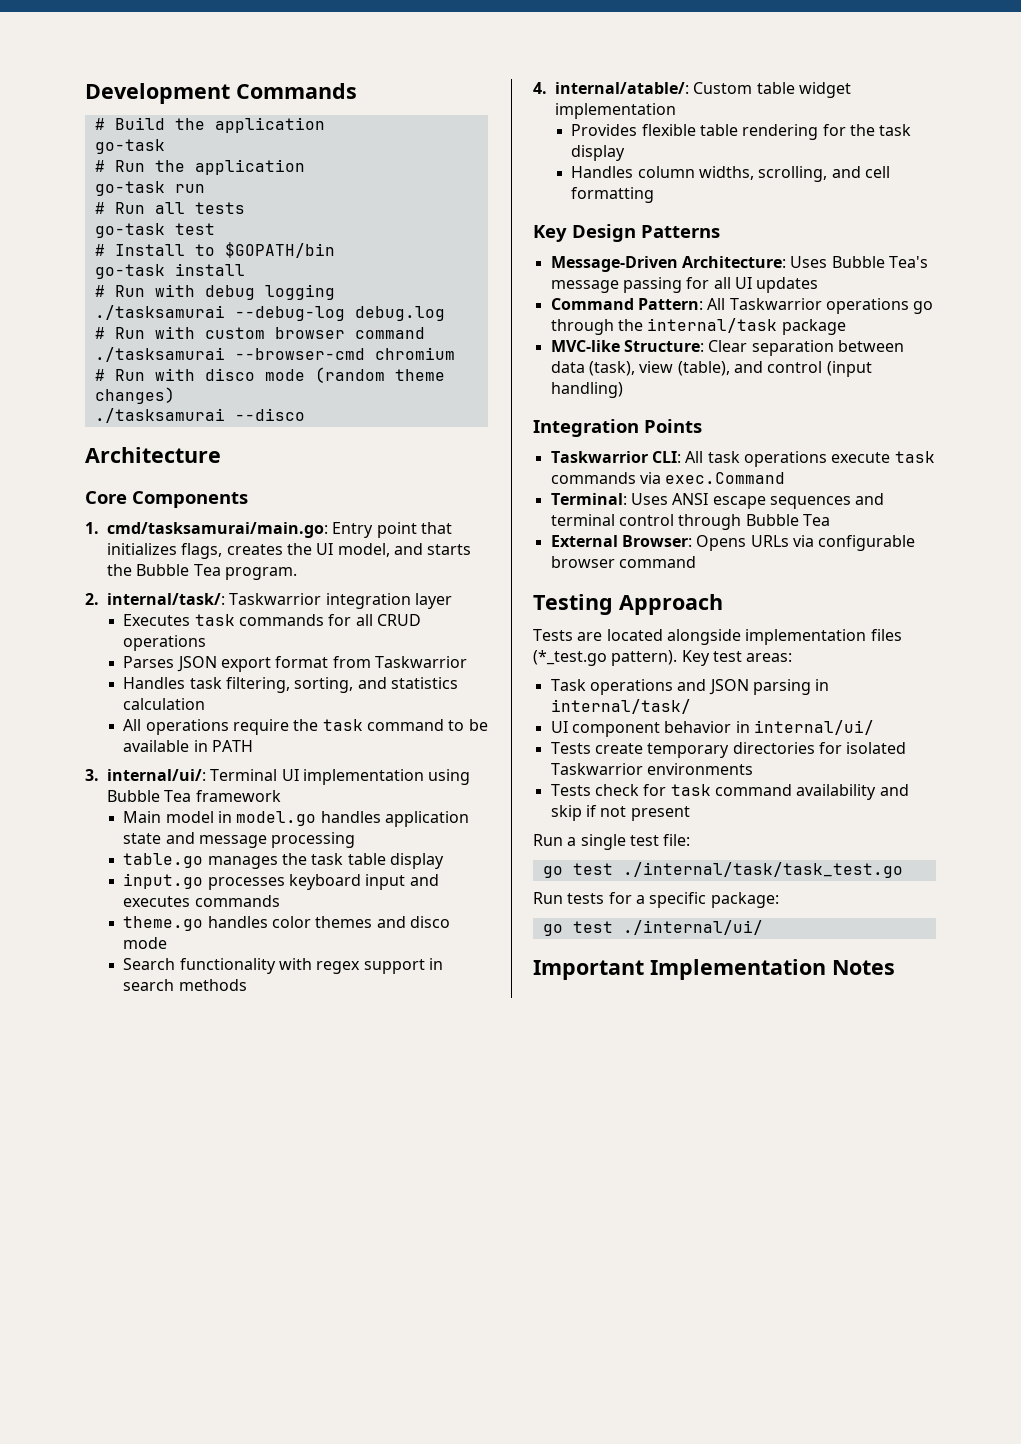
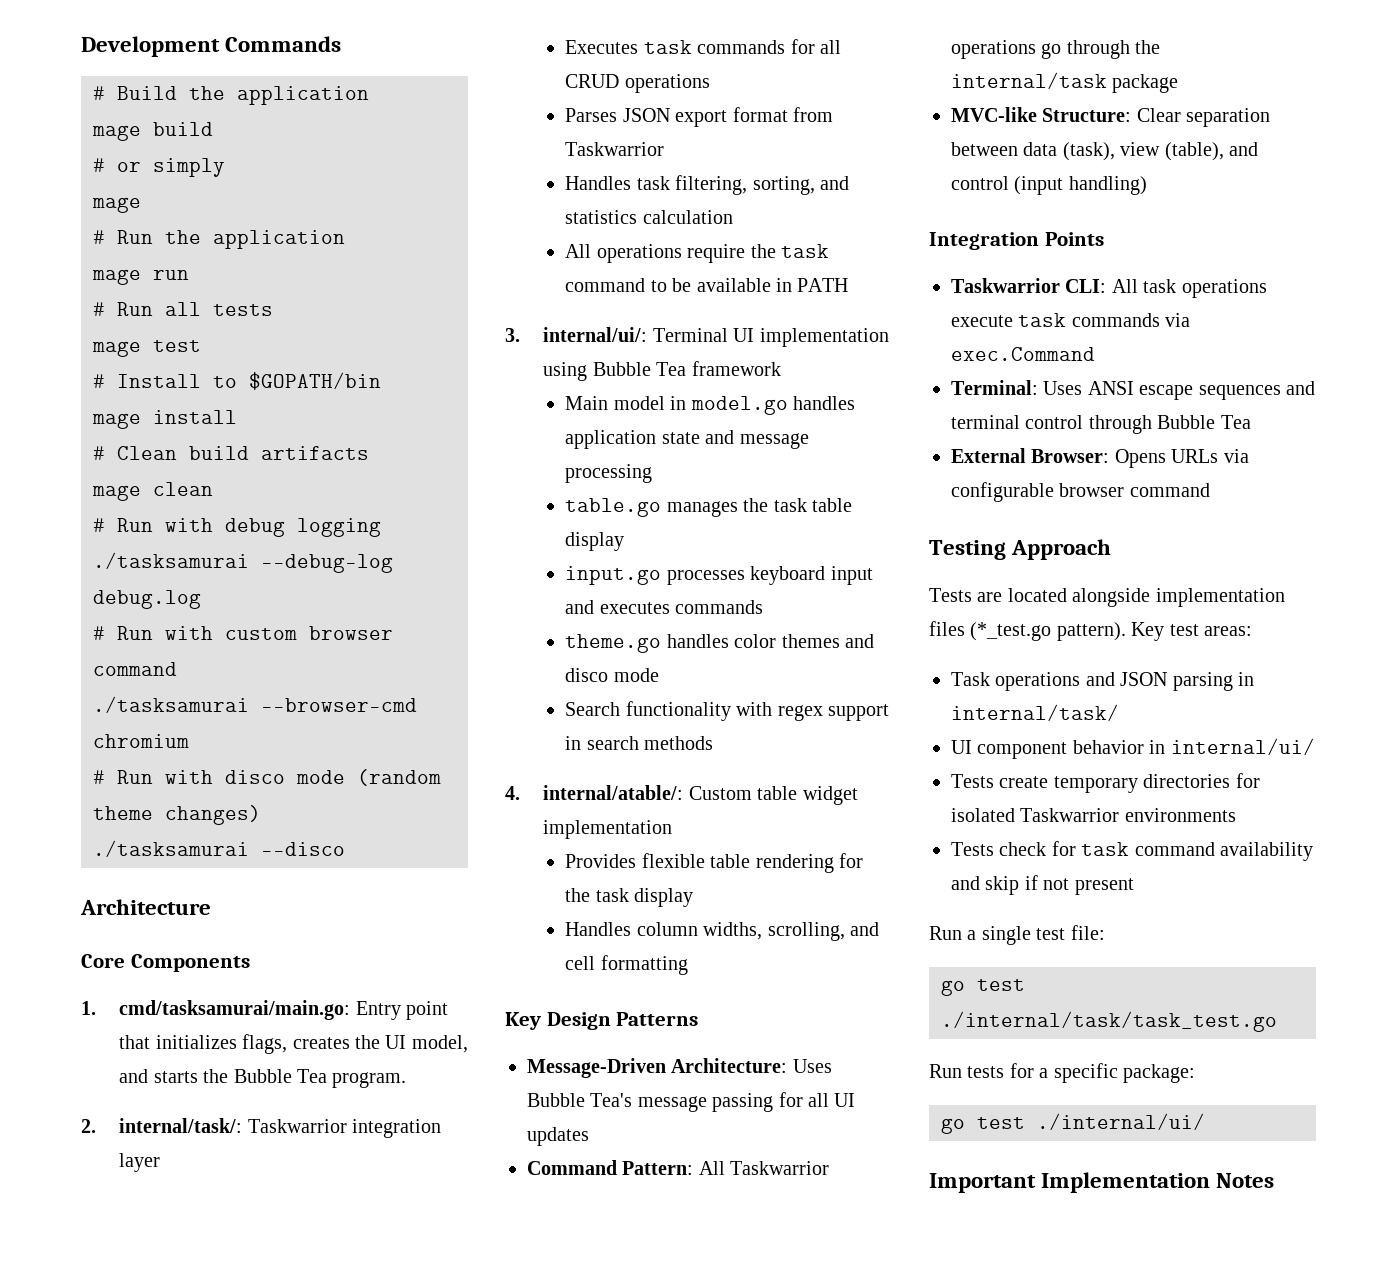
  # Build the application
- go-task
+ mage build
+ # or simply
+ mage
- go-task run
+ mage run
- go-task test
+ mage test
- go-task install
+ mage install
+ # Clean build artifacts
+ mage clean

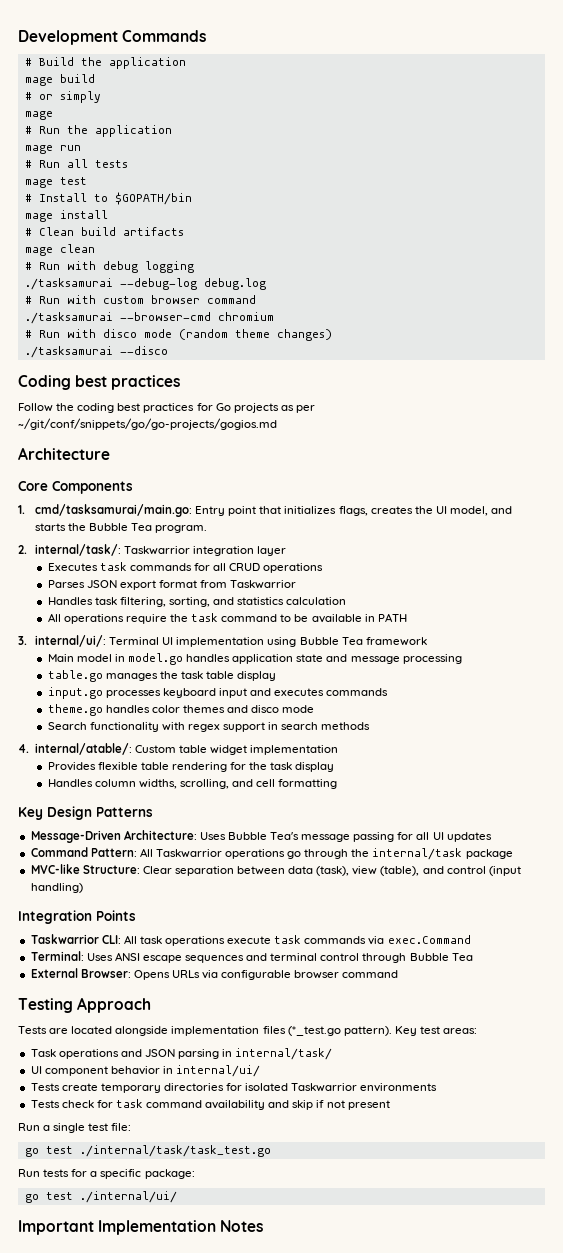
+ Coding best practices
+ Follow the coding best practices for Go projects as per ~/git/conf/snippets/go/go-projects/gogios.md

